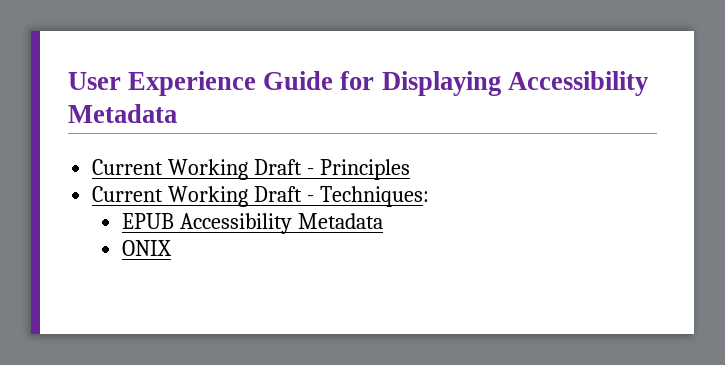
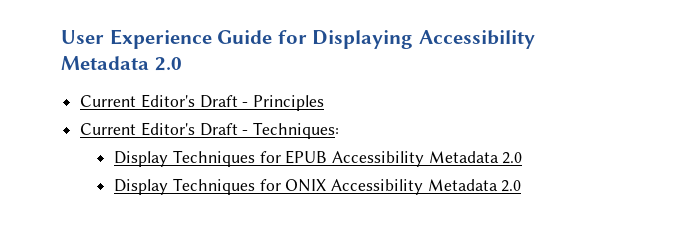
- User Experience Guide for Displaying Accessibility Metadata
- Current Working Draft - Principles
+ User Experience Guide for Displaying Accessibility Metadata 2.0
+ Current Editor's Draft - Principles
- Current Working Draft - Techniques:
+ Current Editor's Draft - Techniques:
- EPUB Accessibility Metadata
- ONIX
+ Display Techniques for EPUB Accessibility Metadata 2.0
+ Display Techniques for ONIX Accessibility Metadata 2.0

